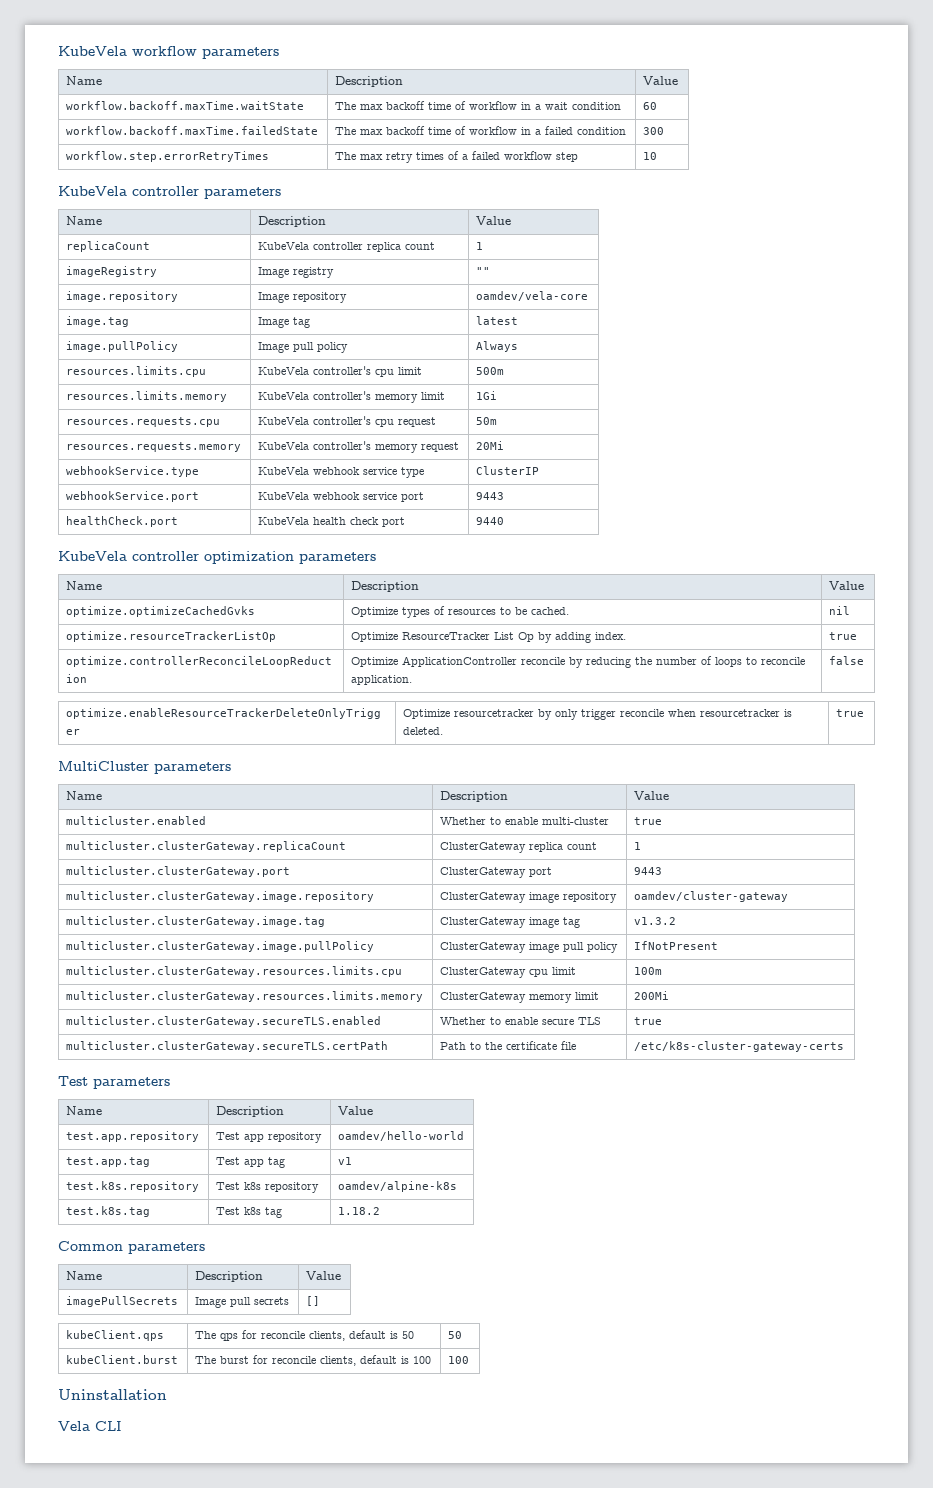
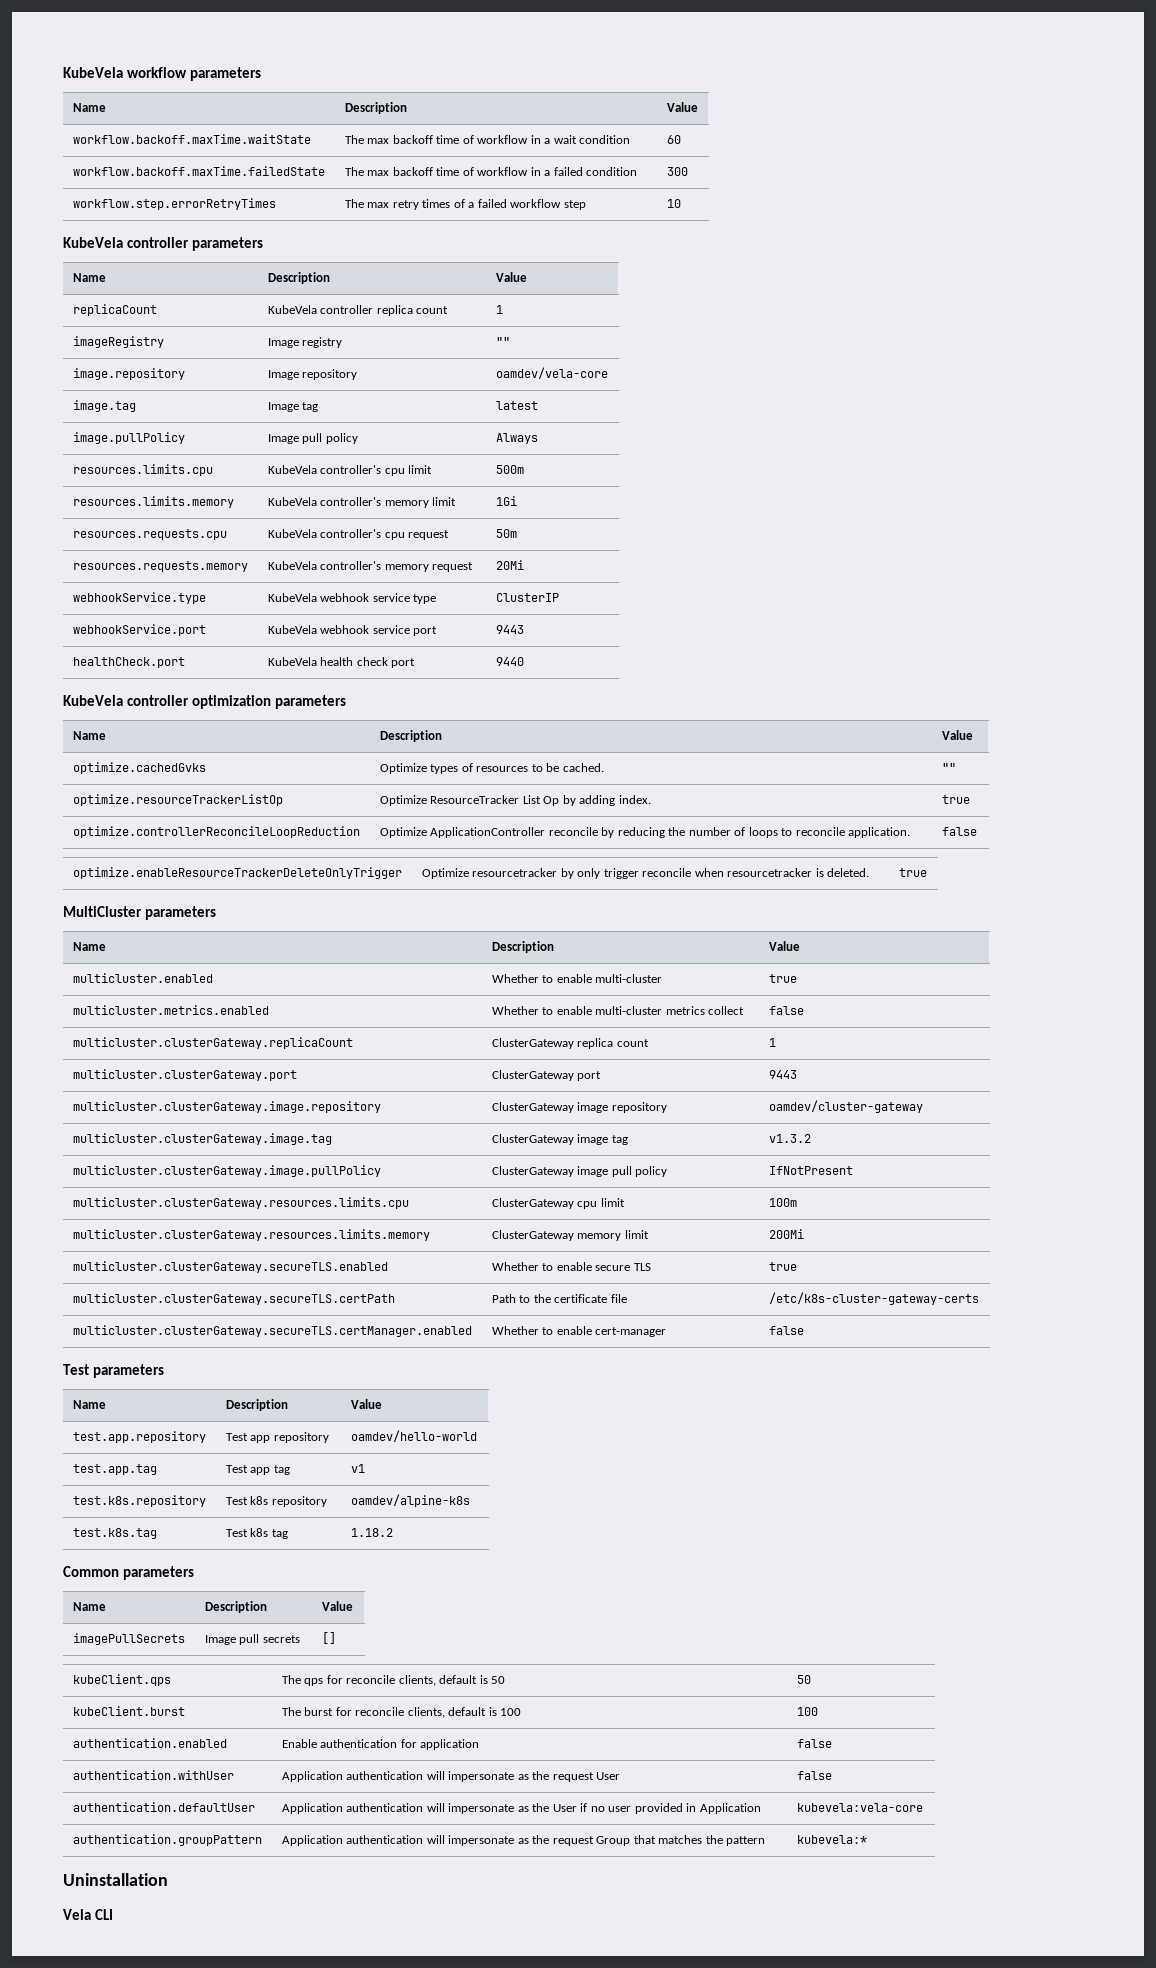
- optimize.optimizeCachedGvks | Optimize types of resources to be cached. | nil
+ optimize.cachedGvks | Optimize types of resources to be cached. | ""
+ multicluster.metrics.enabled | Whether to enable multi-cluster metrics collect | false
+ multicluster.clusterGateway.secureTLS.certManager.enabled | Whether to enable cert-manager | false
+ authentication.enabled | Enable authentication for application | false
+ authentication.withUser | Application authentication will impersonate as the request User | false
+ authentication.defaultUser | Application authentication will impersonate as the User if no user provided in Application | kubevela:vela-core
+ authentication.groupPattern | Application authentication will impersonate as the request Group that matches the pattern | kubevela:*

